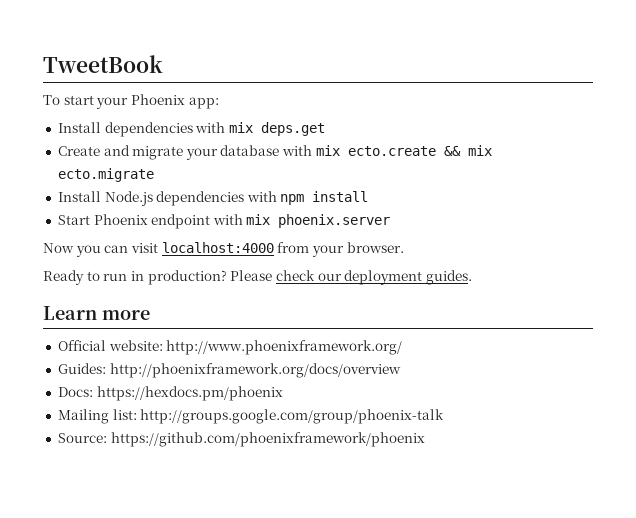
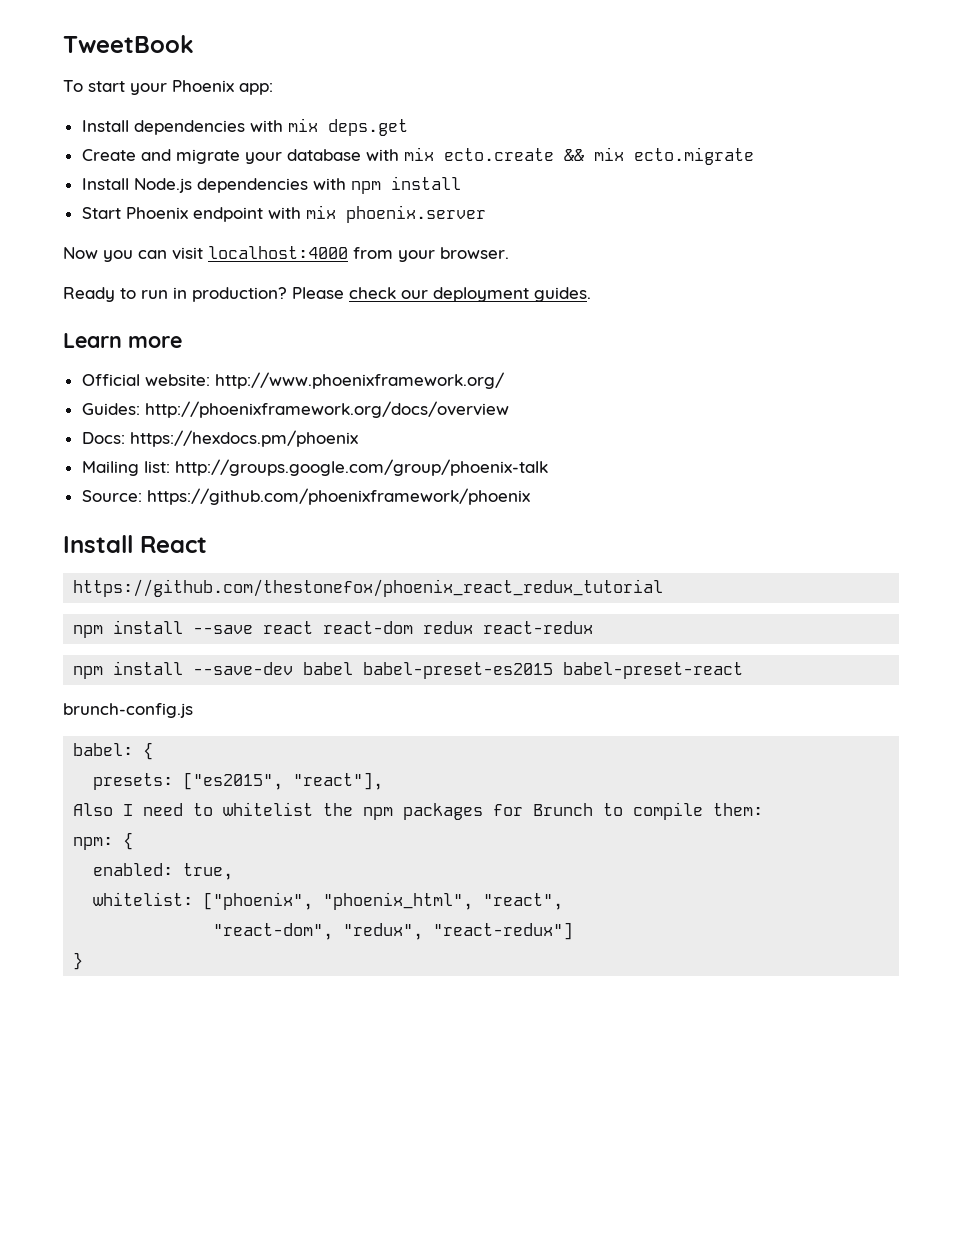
+ Install React
+ https://github.com/thestonefox/phoenix_react_redux_tutorial
+ npm install --save react react-dom redux react-redux
+ npm install --save-dev babel babel-preset-es2015 babel-preset-react
+ brunch-config.js
+ babel: {
+ presets: ["es2015", "react"],
+ Also I need to whitelist the npm packages for Brunch to compile them:
+ npm: {
+ enabled: true,
+ whitelist: ["phoenix", "phoenix_html", "react",
+ "react-dom", "redux", "react-redux"]
+ }

